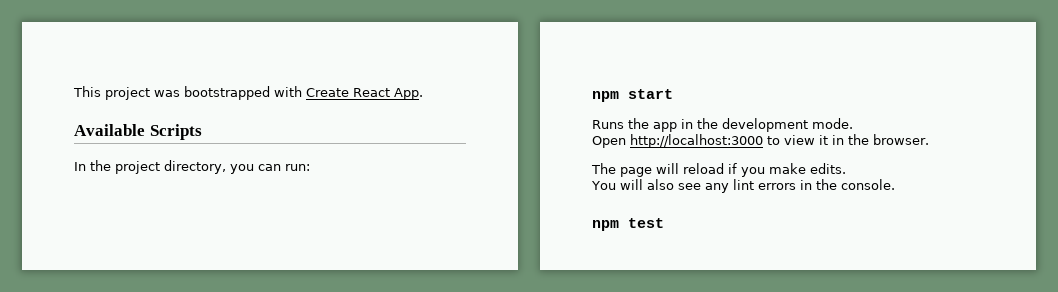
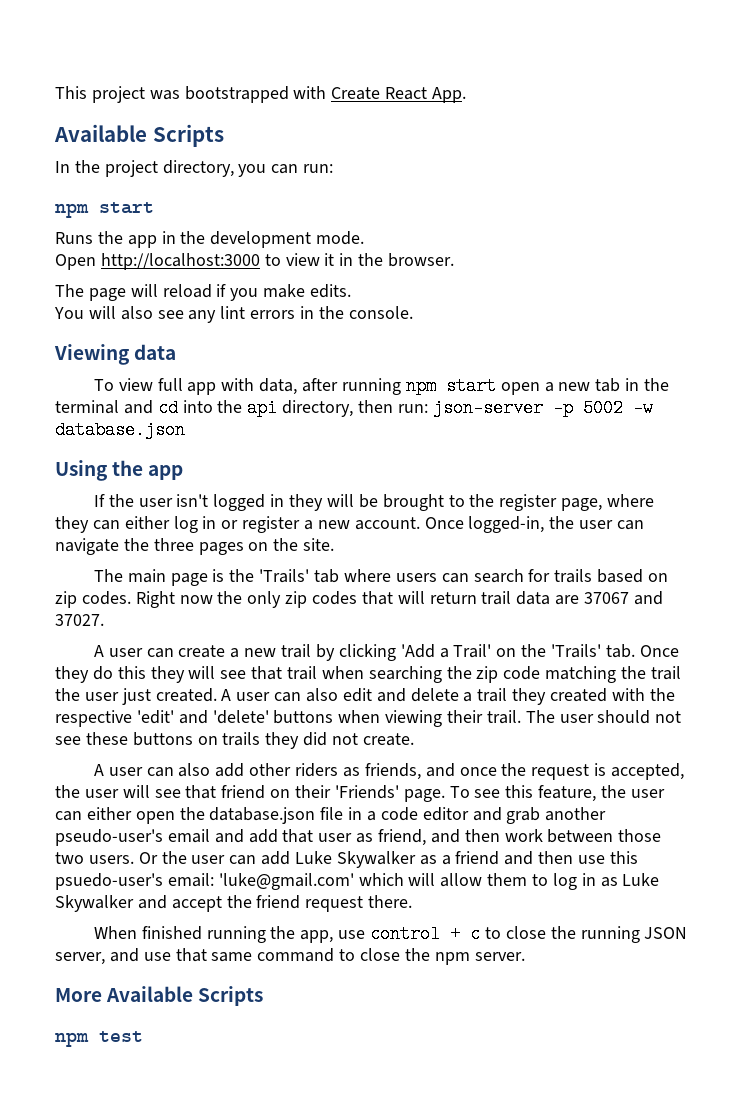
+ Viewing data
+ To view full app with data, after running npm start open a new tab in the terminal and cd into the api directory, then run: json-server -p 5002 -w database.json
+ Using the app
+ If the user isn't logged in they will be brought to the register page, where they can either log in or register a new account. Once logged-in, the user can navigate the three pages on the site.
+ The main page is the 'Trails' tab where users can search for trails based on zip codes. Right now the only zip codes that will return trail data are 37067 and 37027.
+ A user can create a new trail by clicking 'Add a Trail' on the 'Trails' tab. Once they do this they will see that trail when searching the zip code matching the trail the user just created. A user can also edit and delete a trail they created with the respective 'edit' and 'delete' buttons when viewing their trail. The user should not see these buttons on trails they did not create.
+ A user can also add other riders as friends, and once the request is accepted, the user will see that friend on their 'Friends' page. To see this feature, the user can either open the database.json file in a code editor and grab another pseudo-user's email and add that user as friend, and then work between those two users. Or the user can add Luke Skywalker as a friend and then use this psuedo-user's email: 'luke@gmail.com' which will allow them to log in as Luke Skywalker and accept the friend request there.
+ When finished running the app, use control + c to close the running JSON server, and use that same command to close the npm server.
+ More Available Scripts

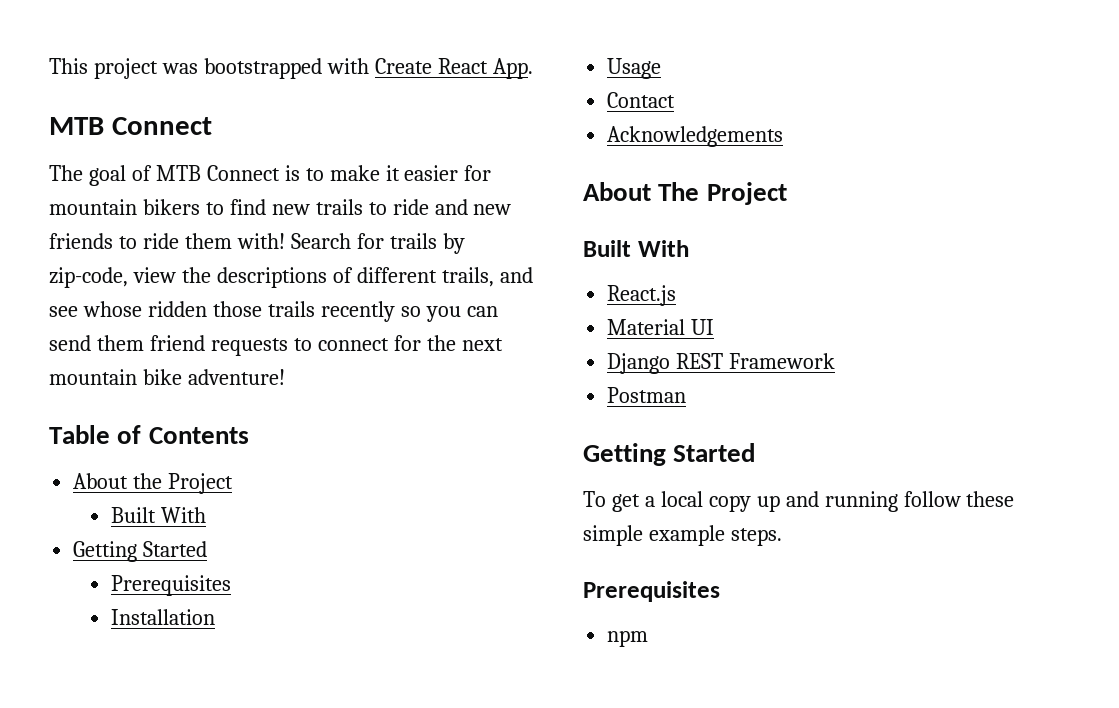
  This project was bootstrapped with Create React App.
- Available Scripts
- In the project directory, you can run:
- npm start
- Runs the app in the development mode.
- Open http://localhost:3000 to view it in the browser.
- The page will reload if you make edits.
- You will also see any lint errors in the console.
- Viewing data
- To view full app with data, after running npm start open a new tab in the terminal and cd into the api directory, then run: json-server -p 5002 -w database.json
- Using the app
- If the user isn't logged in they will be brought to the register page, where they can either log in or register a new account. Once logged-in, the user can navigate the three pages on the site.
- The main page is the 'Trails' tab where users can search for trails based on zip codes. Right now the only zip codes that will return trail data are 37067 and 37027.
- A user can create a new trail by clicking 'Add a Trail' on the 'Trails' tab. Once they do this they will see that trail when searching the zip code matching the trail the user just created. A user can also edit and delete a trail they created with the respective 'edit' and 'delete' buttons when viewing their trail. The user should not see these buttons on trails they did not create.
- A user can also add other riders as friends, and once the request is accepted, the user will see that friend on their 'Friends' page. To see this feature, the user can either open the database.json file in a code editor and grab another pseudo-user's email and add that user as friend, and then work between those two users. Or the user can add Luke Skywalker as a friend and then use this psuedo-user's email: 'luke@gmail.com' which will allow them to log in as Luke Skywalker and accept the friend request there.
- When finished running the app, use control + c to close the running JSON server, and use that same command to close the npm server.
- More Available Scripts
- npm test
+ MTB Connect
+ The goal of MTB Connect is to make it easier for mountain bikers to find new trails to ride and new friends to ride them with! Search for trails by zip-code, view the descriptions of different trails, and see whose ridden those trails recently so you can send them friend requests to connect for the next mountain bike adventure!
+ Table of Contents
+ About the Project
+ Built With
+ Getting Started
+ Prerequisites
+ Installation
+ Usage
+ Contact
+ Acknowledgements
+ About The Project
+ Built With
+ React.js
+ Material UI
+ Django REST Framework
+ Postman
+ Getting Started
+ To get a local copy up and running follow these simple example steps.
+ Prerequisites
+ npm

